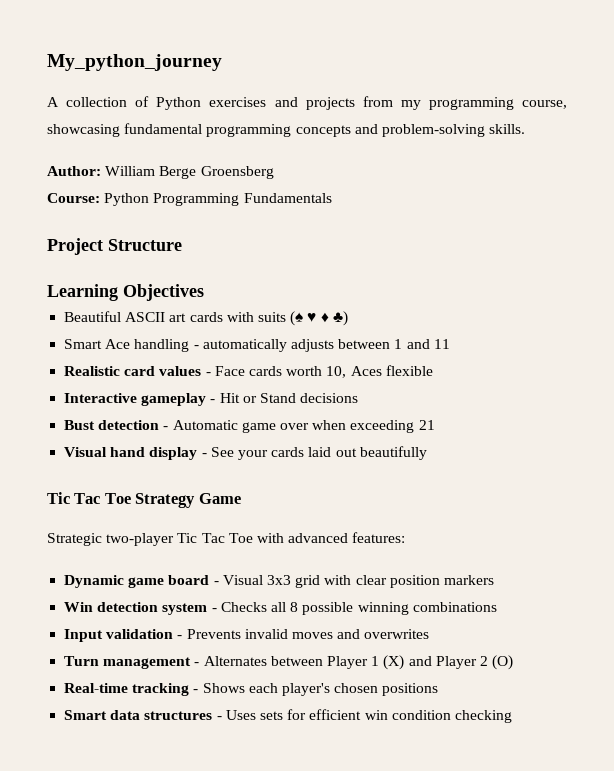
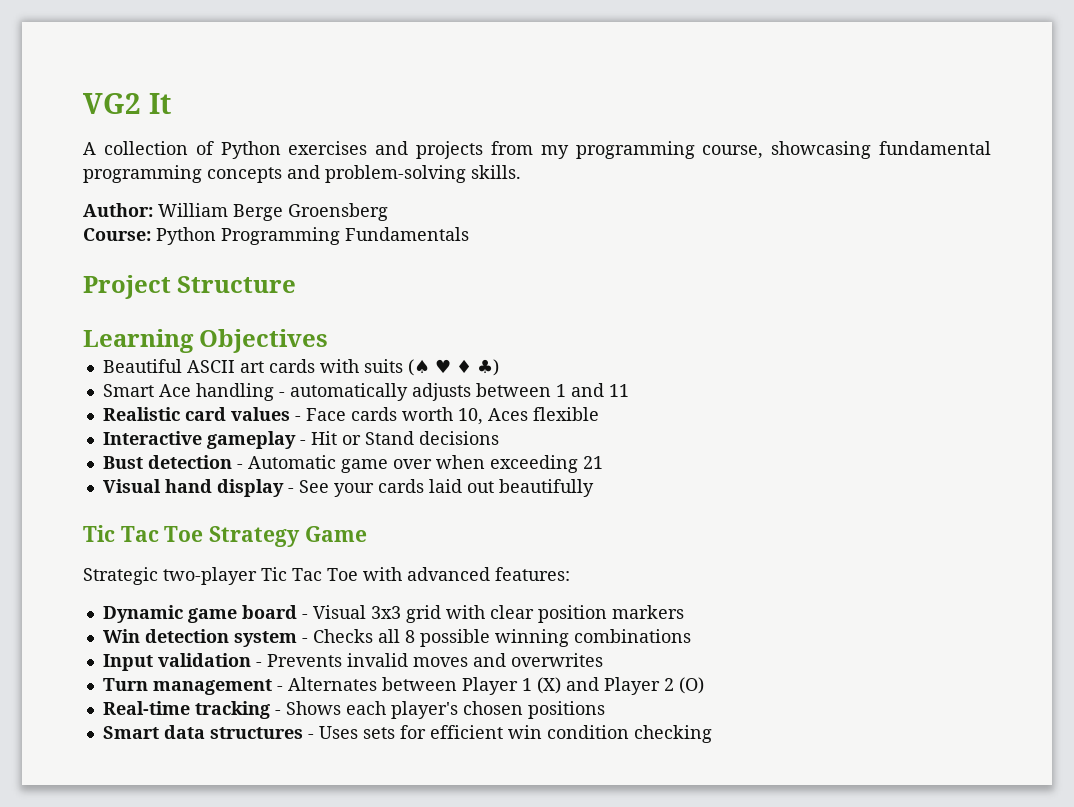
- My_python_journey
+ VG2 It

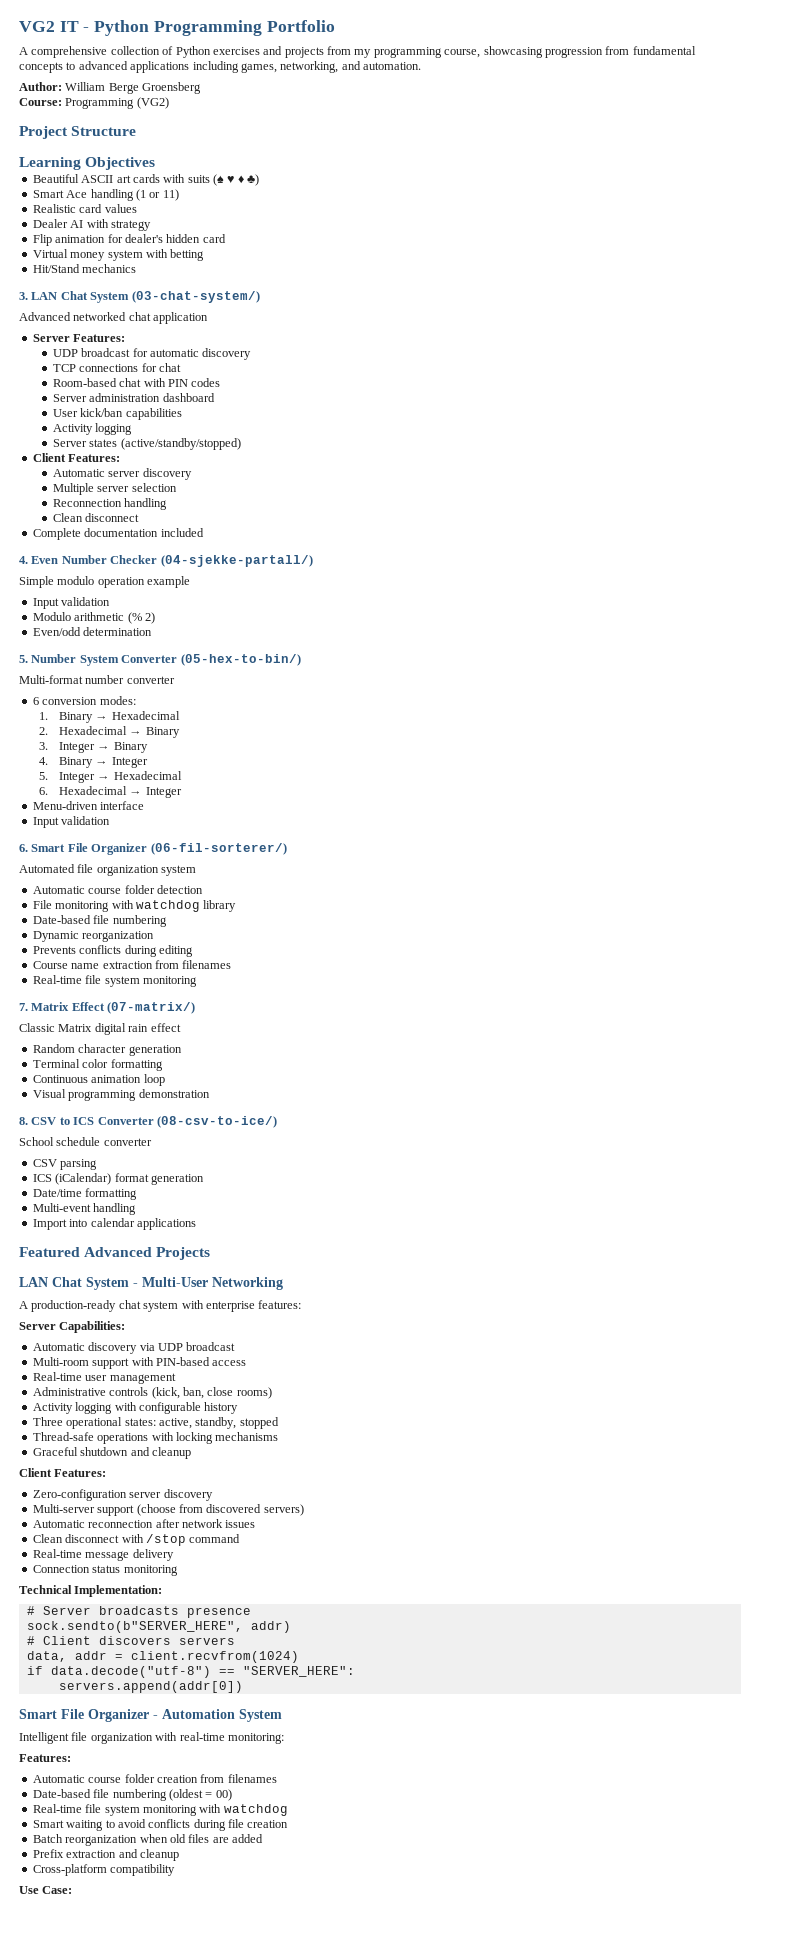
- VG2 It
- A collection of Python exercises and projects from my programming course, showcasing fundamental programming concepts and problem-solving skills.
+ VG2 IT - Python Programming Portfolio
+ A comprehensive collection of Python exercises and projects from my programming course, showcasing progression from fundamental concepts to advanced applications including games, networking, and automation.
- Course: Python Programming Fundamentals
+ Course: Programming (VG2)
- Smart Ace handling - automatically adjusts between 1 and 11
- Realistic card values - Face cards worth 10, Aces flexible
- Interactive gameplay - Hit or Stand decisions
- Bust detection - Automatic game over when exceeding 21
- Visual hand display - See your cards laid out beautifully
- Tic Tac Toe Strategy Game
- Strategic two-player Tic Tac Toe with advanced features:
- Dynamic game board - Visual 3x3 grid with clear position markers
- Win detection system - Checks all 8 possible winning combinations
- Input validation - Prevents invalid moves and overwrites
- Turn management - Alternates between Player 1 (X) and Player 2 (O)
- Real-time tracking - Shows each player's chosen positions
- Smart data structures - Uses sets for efficient win condition checking
+ Smart Ace handling (1 or 11)
+ Realistic card values
+ Dealer AI with strategy
+ Flip animation for dealer's hidden card
+ Virtual money system with betting
+ Hit/Stand mechanics
+ 3. LAN Chat System (03-chat-system/)
+ Advanced networked chat application
+ Server Features:
+ UDP broadcast for automatic discovery
+ TCP connections for chat
+ Room-based chat with PIN codes
+ Server administration dashboard
+ User kick/ban capabilities
+ Activity logging
+ Server states (active/standby/stopped)
+ Client Features:
+ Automatic server discovery
+ Multiple server selection
+ Reconnection handling
+ Clean disconnect
+ Complete documentation included
+ 4. Even Number Checker (04-sjekke-partall/)
+ Simple modulo operation example
+ Input validation
+ Modulo arithmetic (% 2)
+ Even/odd determination
+ 5. Number System Converter (05-hex-to-bin/)
+ Multi-format number converter
+ 6 conversion modes:
+ 1. Binary → Hexadecimal
+ 2. Hexadecimal → Binary
+ 3. Integer → Binary
+ 4. Binary → Integer
+ 5. Integer → Hexadecimal
+ 6. Hexadecimal → Integer
+ Menu-driven interface
+ Input validation
+ 6. Smart File Organizer (06-fil-sorterer/)
+ Automated file organization system
+ Automatic course folder detection
+ File monitoring with watchdog library
+ Date-based file numbering
+ Dynamic reorganization
+ Prevents conflicts during editing
+ Course name extraction from filenames
+ Real-time file system monitoring
+ 7. Matrix Effect (07-matrix/)
+ Classic Matrix digital rain effect
+ Random character generation
+ Terminal color formatting
+ Continuous animation loop
+ Visual programming demonstration
+ 8. CSV to ICS Converter (08-csv-to-ice/)
+ School schedule converter
+ CSV parsing
+ ICS (iCalendar) format generation
+ Date/time formatting
+ Multi-event handling
+ Import into calendar applications
+ Featured Advanced Projects
+ LAN Chat System - Multi-User Networking
+ A production-ready chat system with enterprise features:
+ Server Capabilities:
+ Automatic discovery via UDP broadcast
+ Multi-room support with PIN-based access
+ Real-time user management
+ Administrative controls (kick, ban, close rooms)
+ Activity logging with configurable history
+ Three operational states: active, standby, stopped
+ Thread-safe operations with locking mechanisms
+ Graceful shutdown and cleanup
+ Client Features:
+ Zero-configuration server discovery
+ Multi-server support (choose from discovered servers)
+ Automatic reconnection after network issues
+ Clean disconnect with /stop command
+ Real-time message delivery
+ Connection status monitoring
+ Technical Implementation:
+ # Server broadcasts presence
+ sock.sendto(b"SERVER_HERE", addr)
+ # Client discovers servers
+ data, addr = client.recvfrom(1024)
+ if data.decode("utf-8") == "SERVER_HERE":
+ servers.append(addr[0])
+ Smart File Organizer - Automation System
+ Intelligent file organization with real-time monitoring:
+ Features:
+ Automatic course folder creation from filenames
+ Date-based file numbering (oldest = 00)
+ Real-time file system monitoring with watchdog
+ Smart waiting to avoid conflicts during file creation
+ Batch reorganization when old files are added
+ Prefix extraction and cleanup
+ Cross-platform compatibility
+ Use Case:

